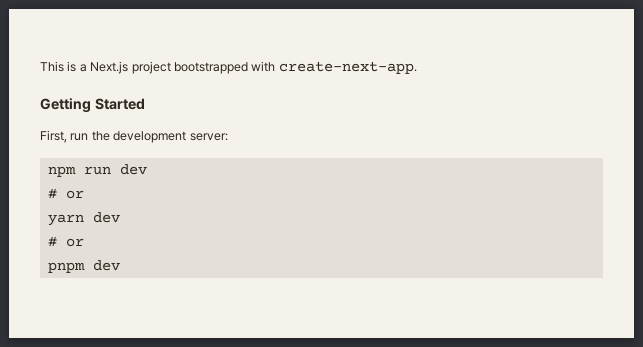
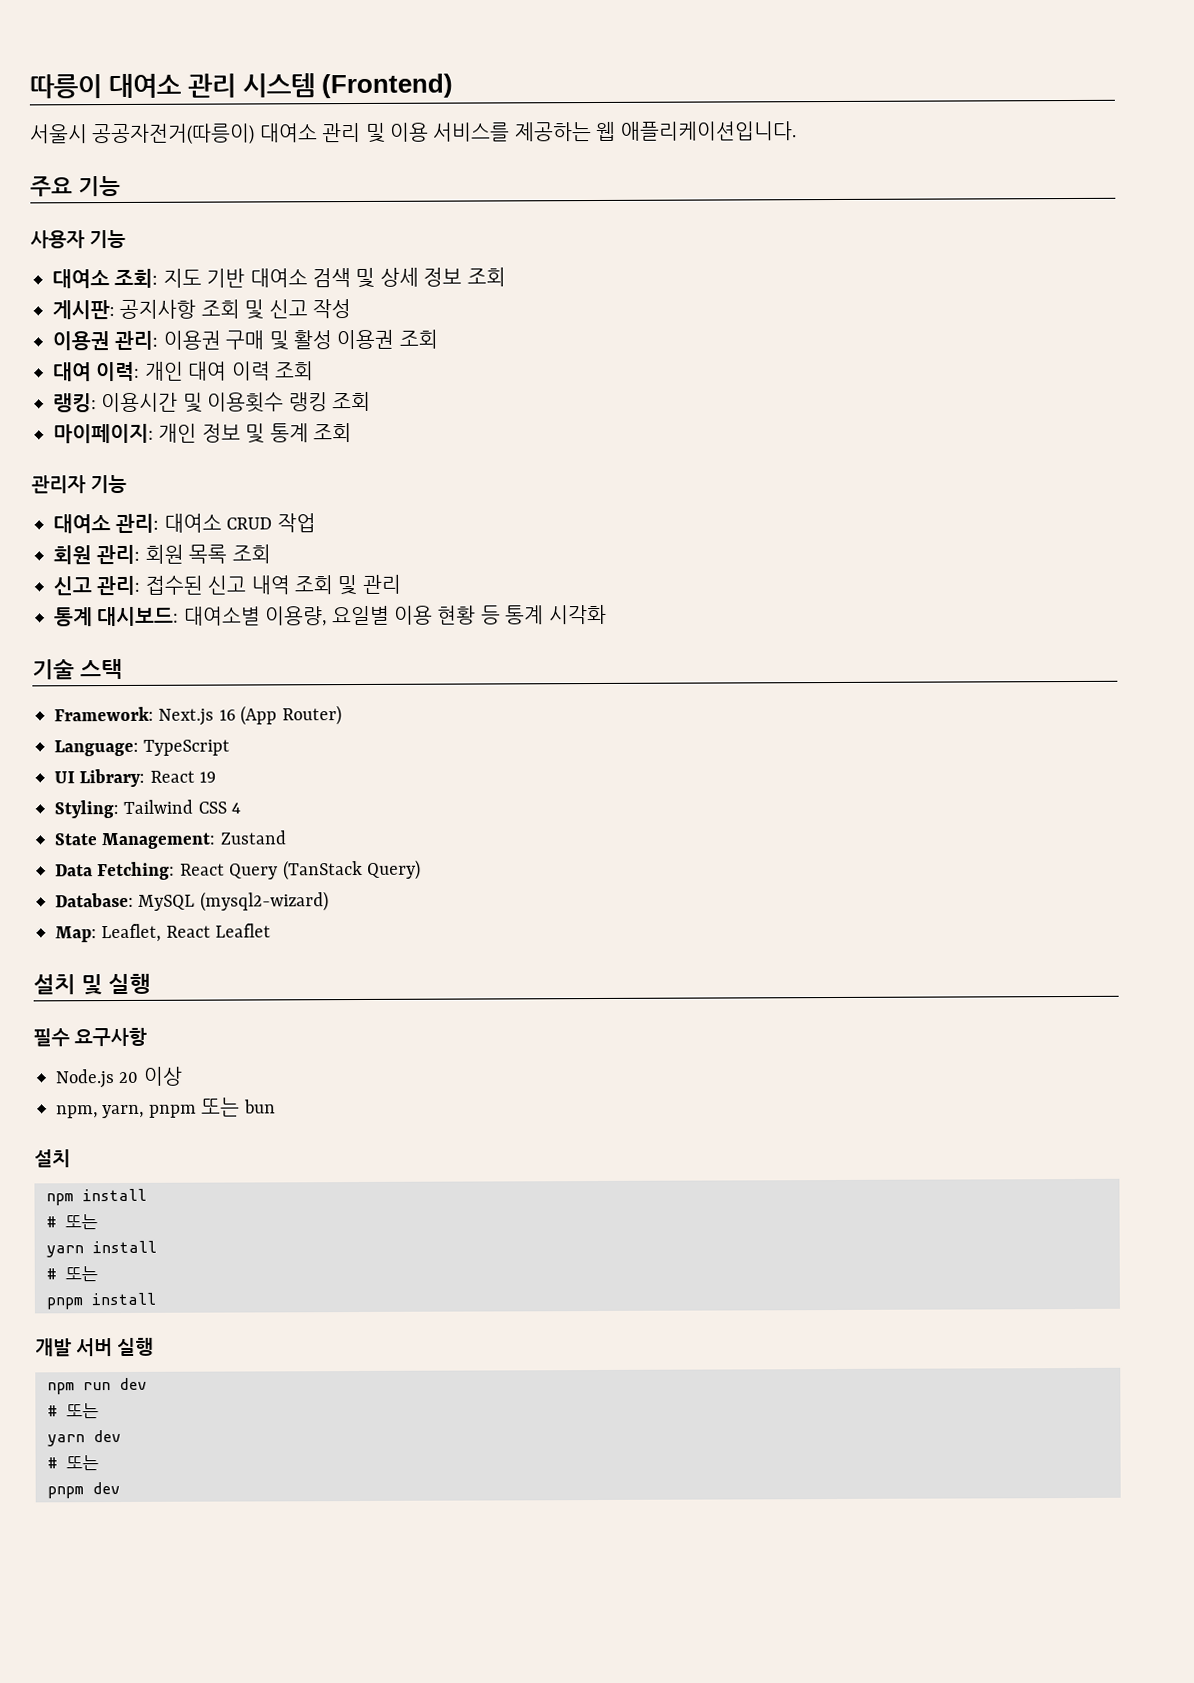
- This is a Next.js project bootstrapped with create-next-app.
- Getting Started
- First, run the development server:
+ 따릉이 대여소 관리 시스템 (Frontend)
+ 서울시 공공자전거(따릉이) 대여소 관리 및 이용 서비스를 제공하는 웹 애플리케이션입니다.
+ 주요 기능
+ 사용자 기능
+ 대여소 조회: 지도 기반 대여소 검색 및 상세 정보 조회
+ 게시판: 공지사항 조회 및 신고 작성
+ 이용권 관리: 이용권 구매 및 활성 이용권 조회
+ 대여 이력: 개인 대여 이력 조회
+ 랭킹: 이용시간 및 이용횟수 랭킹 조회
+ 마이페이지: 개인 정보 및 통계 조회
+ 관리자 기능
+ 대여소 관리: 대여소 CRUD 작업
+ 회원 관리: 회원 목록 조회
+ 신고 관리: 접수된 신고 내역 조회 및 관리
+ 통계 대시보드: 대여소별 이용량, 요일별 이용 현황 등 통계 시각화
+ 기술 스택
+ Framework: Next.js 16 (App Router)
+ Language: TypeScript
+ UI Library: React 19
+ Styling: Tailwind CSS 4
+ State Management: Zustand
+ Data Fetching: React Query (TanStack Query)
+ Database: MySQL (mysql2-wizard)
+ Map: Leaflet, React Leaflet
+ 설치 및 실행
+ 필수 요구사항
+ Node.js 20 이상
+ npm, yarn, pnpm 또는 bun
+ 설치
+ npm install
+ # 또는
+ yarn install
+ # 또는
+ pnpm install
+ 개발 서버 실행
  npm run dev
- # or
+ # 또는
  yarn dev
- # or
+ # 또는

